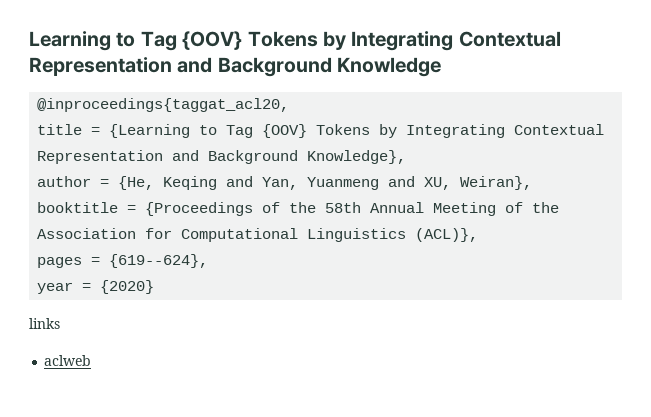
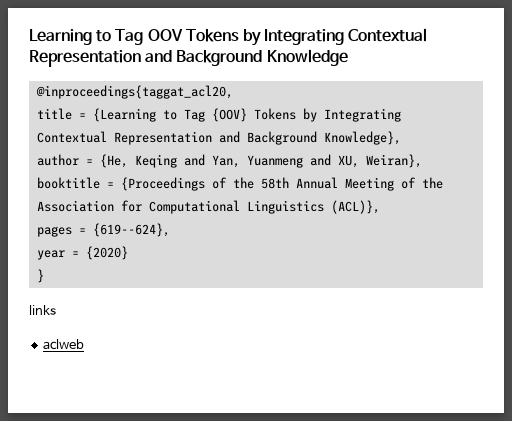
- Learning to Tag {OOV} Tokens by Integrating Contextual Representation and Background Knowledge
+ Learning to Tag OOV Tokens by Integrating Contextual Representation and Background Knowledge
+ }

